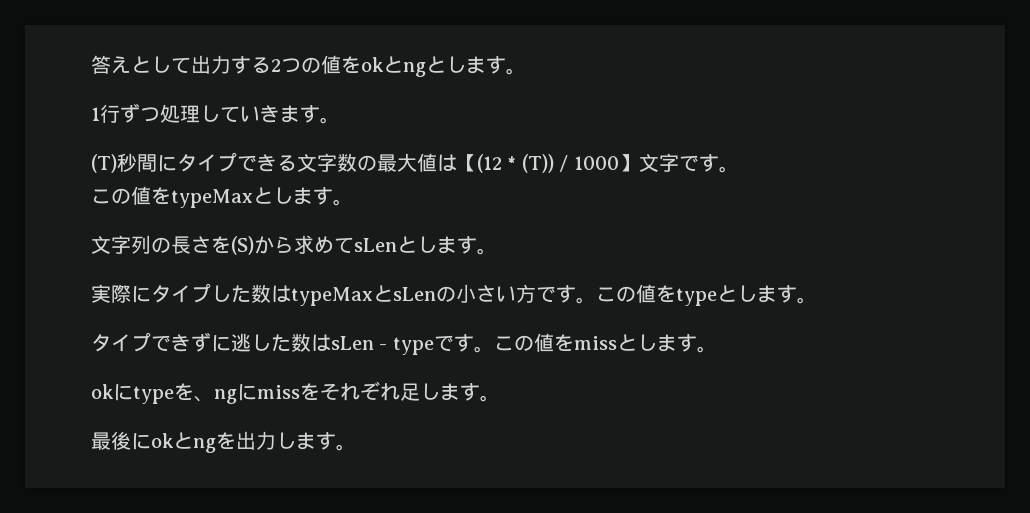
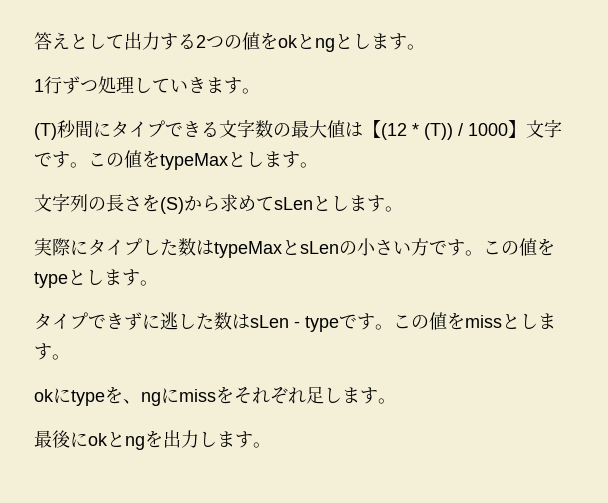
- (T)秒間にタイプできる文字数の最大値は【(12 * (T)) / 1000】文字です。
- この値をtypeMaxとします。
+ (T)秒間にタイプできる文字数の最大値は【(12 * (T)) / 1000】文字です。この値をtypeMaxとします。

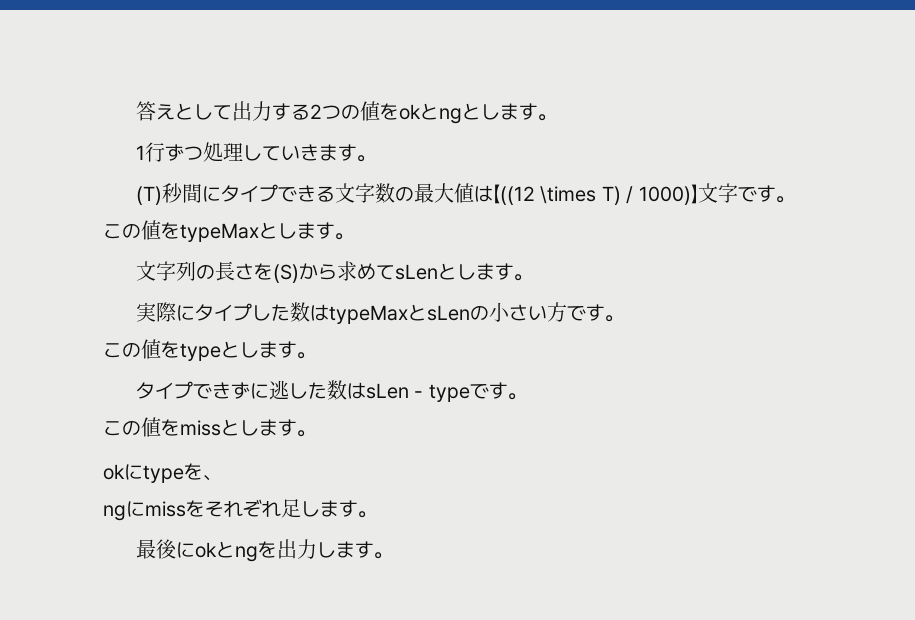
- (T)秒間にタイプできる文字数の最大値は【(12 * (T)) / 1000】文字です。この値をtypeMaxとします。
+ (T)秒間にタイプできる文字数の最大値は【((12 \times T) / 1000)】文字です。
+ この値をtypeMaxとします。
- 実際にタイプした数はtypeMaxとsLenの小さい方です。この値をtypeとします。
+ 実際にタイプした数はtypeMaxとsLenの小さい方です。
+ この値をtypeとします。
- タイプできずに逃した数はsLen - typeです。この値をmissとします。
+ タイプできずに逃した数はsLen - typeです。
+ この値をmissとします。
- okにtypeを、ngにmissをそれぞれ足します。
+ okにtypeを、
+ ngにmissをそれぞれ足します。

